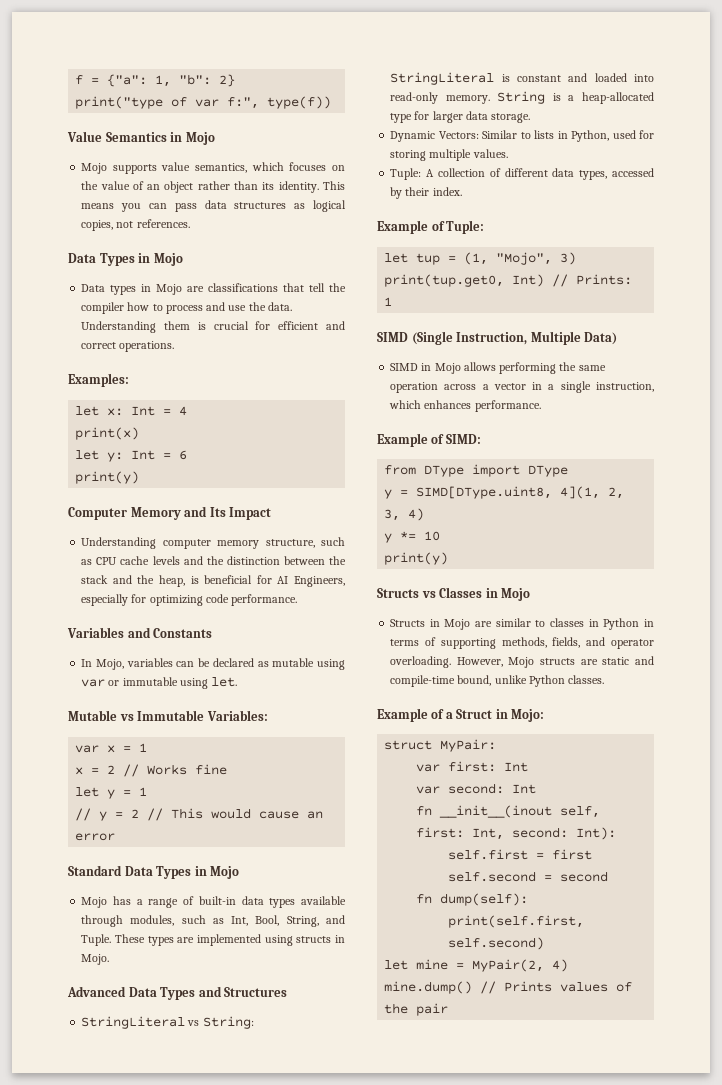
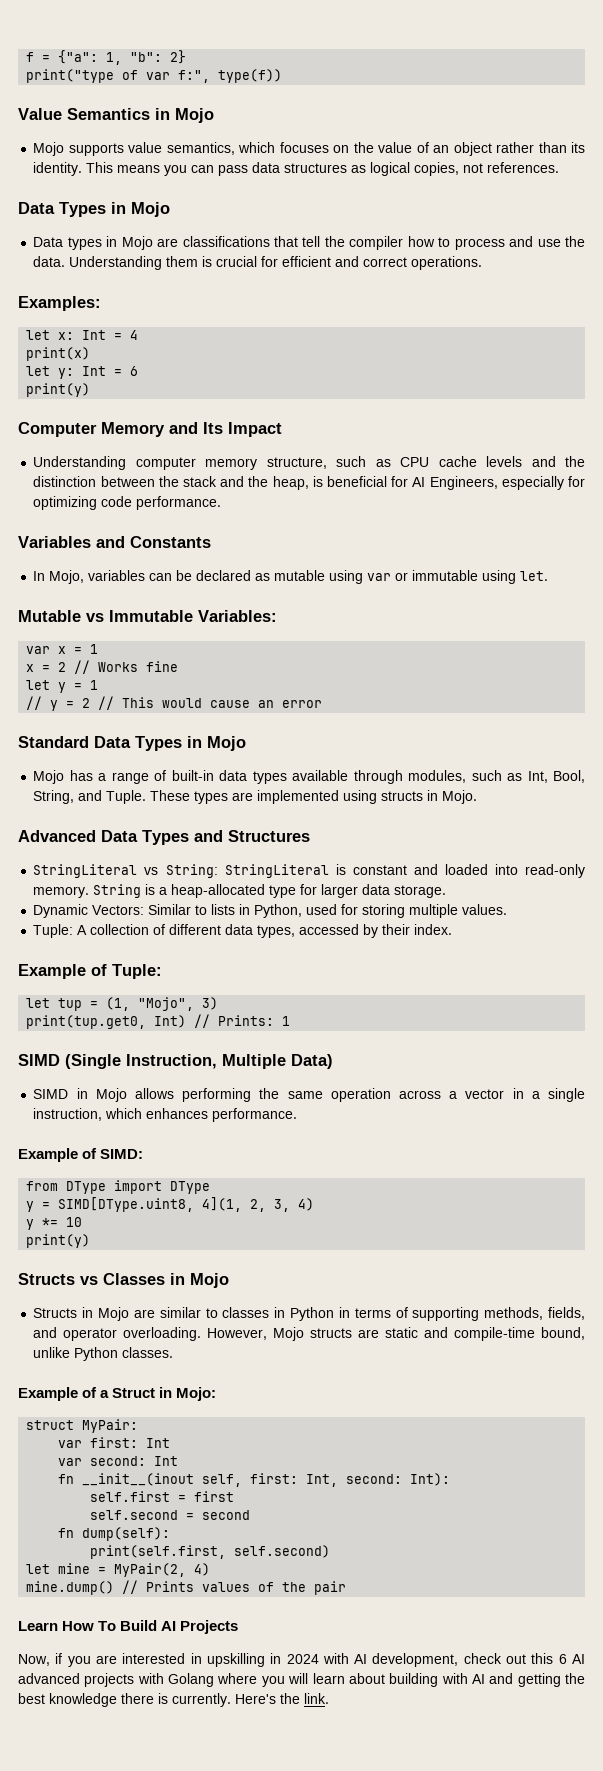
+ Learn How To Build AI Projects
+ Now, if you are interested in upskilling in 2024 with AI development, check out this 6 AI advanced projects with Golang where you will learn about building with AI and getting the best knowledge there is currently. Here's the link.

